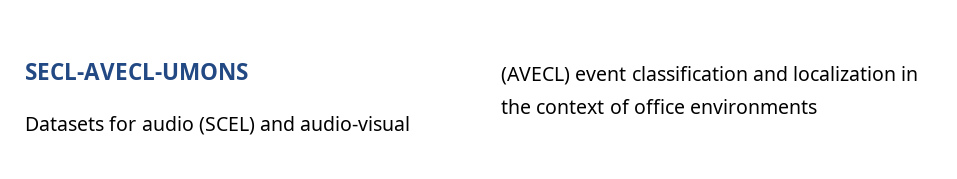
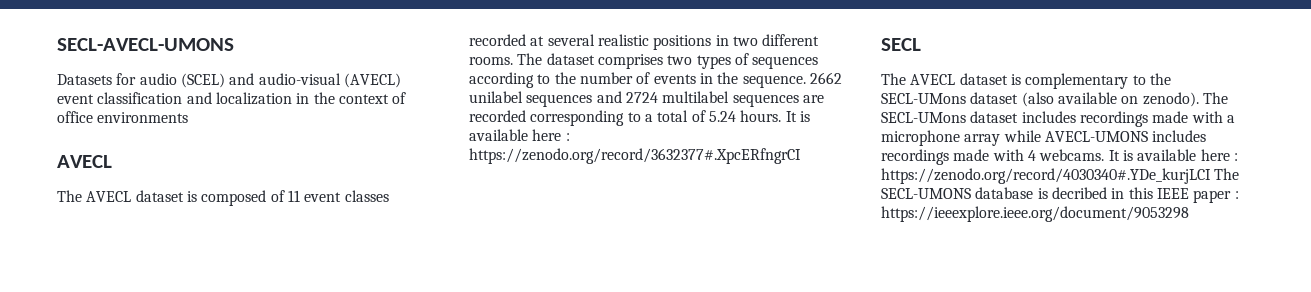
  Datasets for audio (SCEL) and audio-visual (AVECL) event classification and localization in the context of office environments
+ AVECL
+ The AVECL dataset is composed of 11 event classes recorded at several realistic positions in two different rooms. The dataset comprises two types of sequences according to the number of events in the sequence. 2662 unilabel sequences and 2724 multilabel sequences are recorded corresponding to a total of 5.24 hours. It is available here : https://zenodo.org/record/3632377#.XpcERfngrCI
+ SECL
+ The AVECL dataset is complementary to the SECL-UMons dataset (also available on zenodo). The SECL-UMons dataset includes recordings made with a microphone array while AVECL-UMONS includes recordings made with 4 webcams. It is available here : https://zenodo.org/record/4030340#.YDe_kurjLCI The SECL-UMONS database is decribed in this IEEE paper : https://ieeexplore.ieee.org/document/9053298

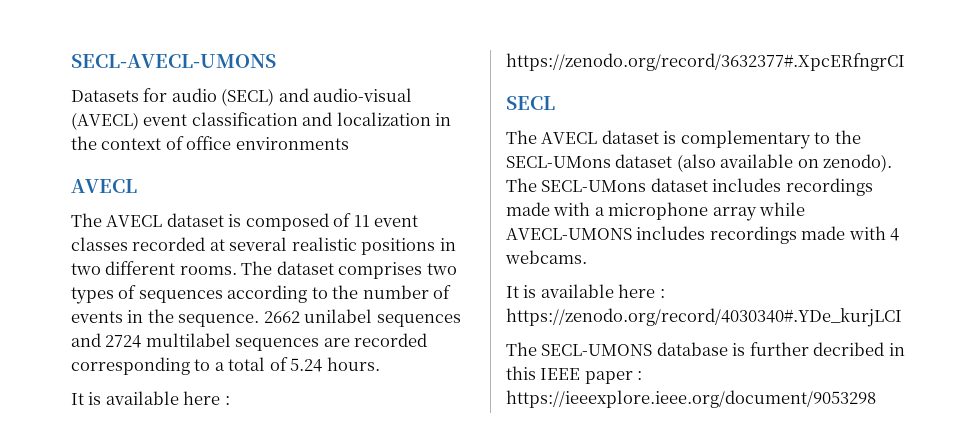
- Datasets for audio (SCEL) and audio-visual (AVECL) event classification and localization in the context of office environments
+ Datasets for audio (SECL) and audio-visual (AVECL) event classification and localization in the context of office environments
- 2662 unilabel sequences and 2724 multilabel sequences are recorded corresponding to a total of 5.24 hours. It is available here : https://zenodo.org/record/3632377#.XpcERfngrCI
+ 2662 unilabel sequences and 2724 multilabel sequences are recorded corresponding to a total of 5.24 hours.
+ It is available here : https://zenodo.org/record/3632377#.XpcERfngrCI
- The SECL-UMons dataset includes recordings made with a microphone array while AVECL-UMONS includes recordings made with 4 webcams. It is available here : https://zenodo.org/record/4030340#.YDe_kurjLCI The SECL-UMONS database is decribed in this IEEE paper : https://ieeexplore.ieee.org/document/9053298
+ The SECL-UMons dataset includes recordings made with a microphone array while AVECL-UMONS includes recordings made with 4 webcams.
+ It is available here : https://zenodo.org/record/4030340#.YDe_kurjLCI
+ The SECL-UMONS database is further decribed in this IEEE paper : https://ieeexplore.ieee.org/document/9053298

